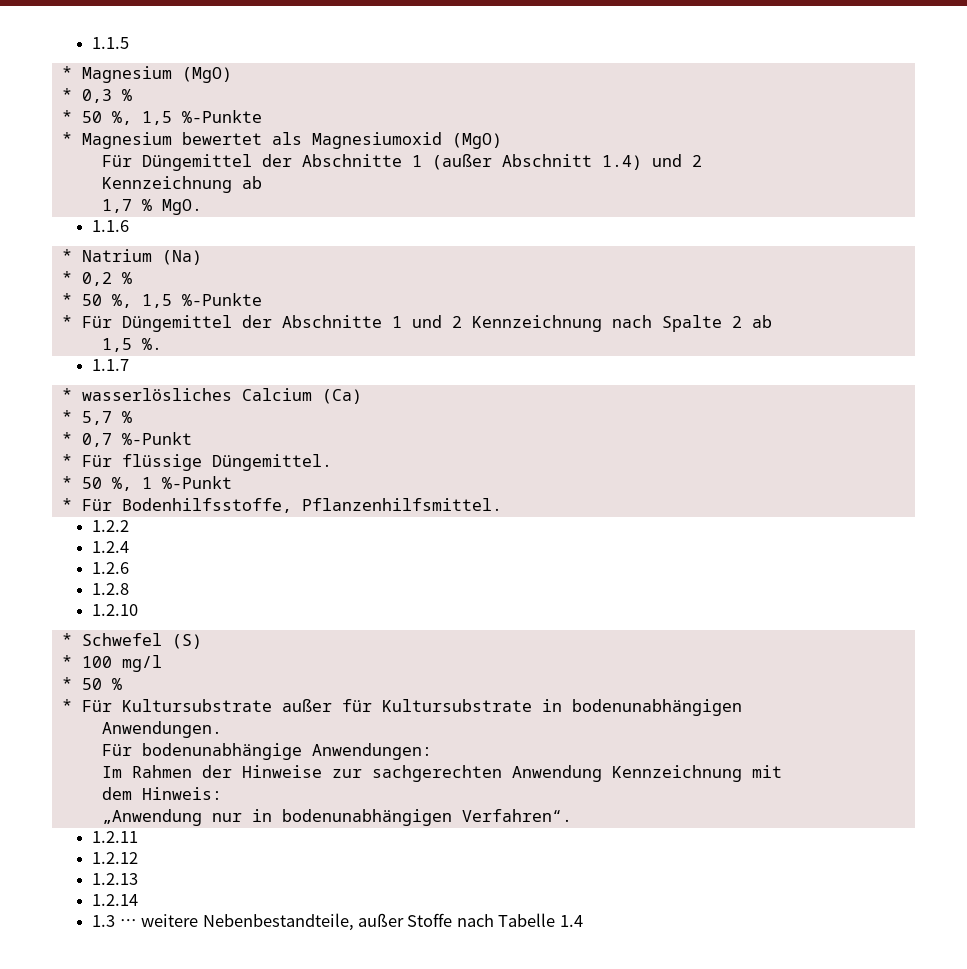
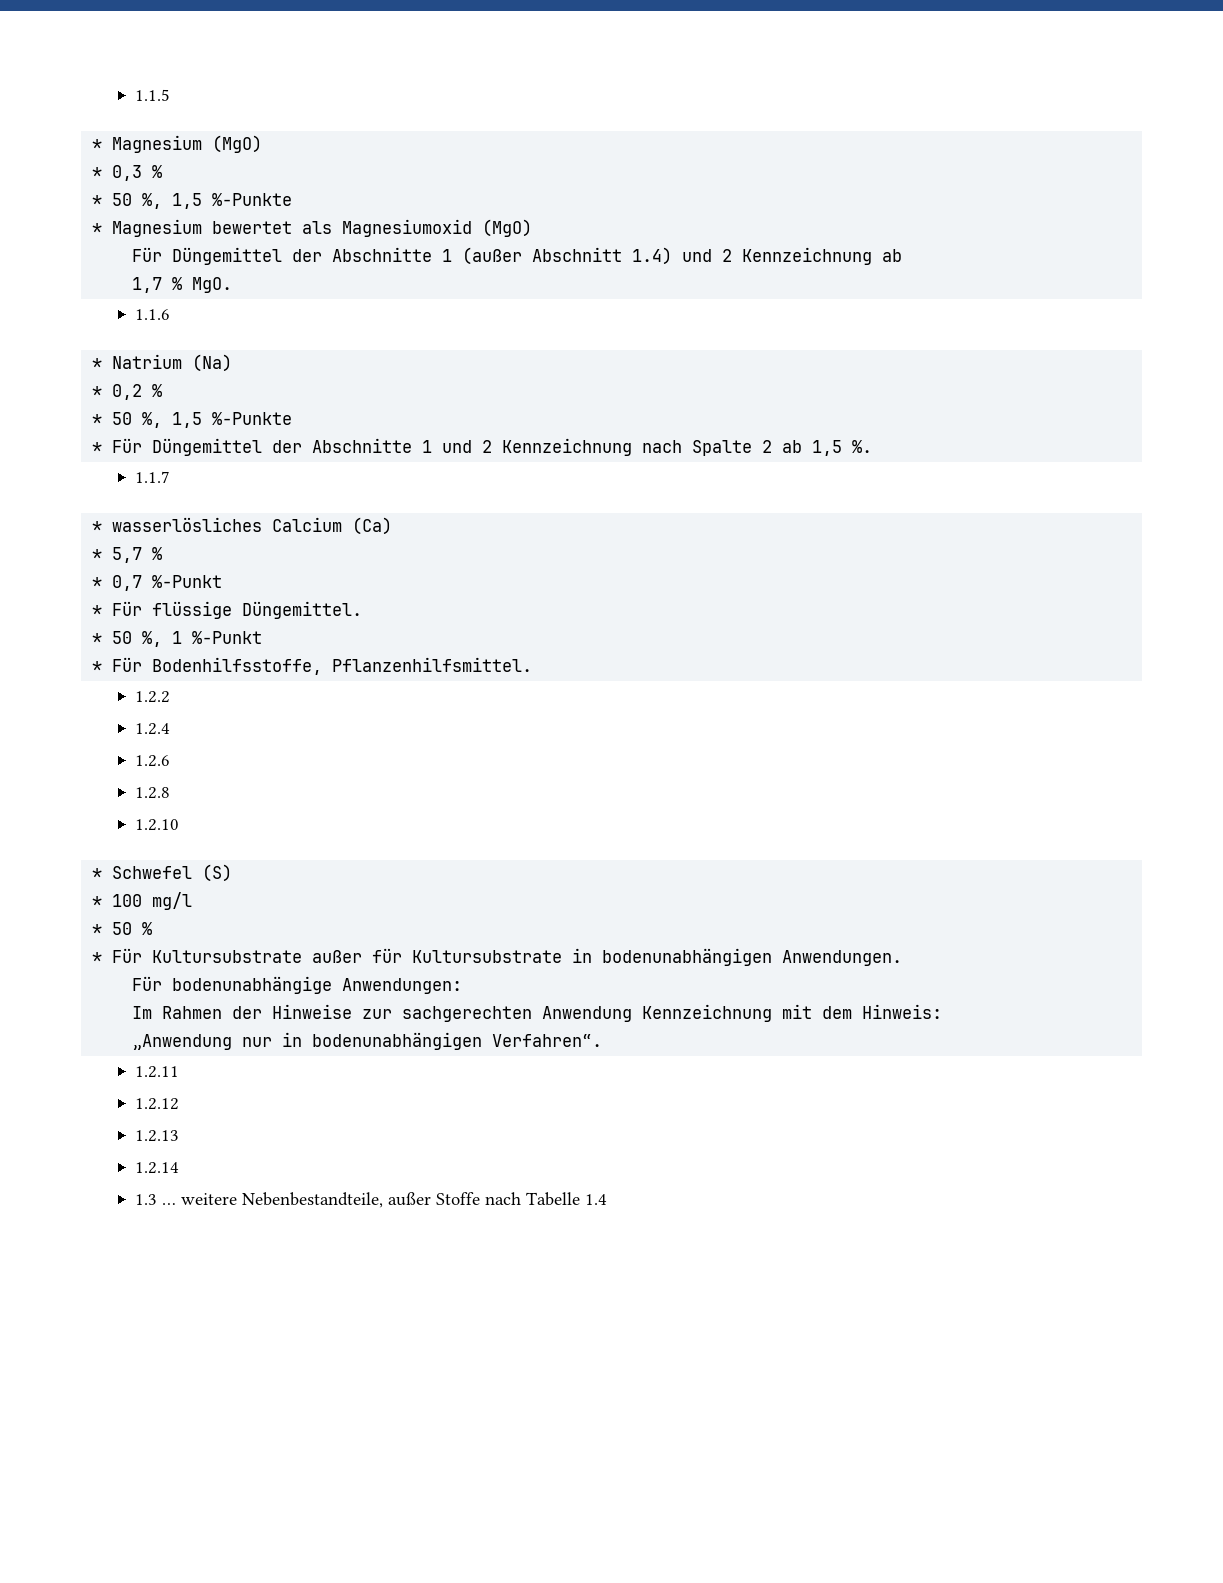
- Für Düngemittel der Abschnitte 1 (außer Abschnitt 1.4) und 2
- Kennzeichnung ab
+ Für Düngemittel der Abschnitte 1 (außer Abschnitt 1.4) und 2 Kennzeichnung ab
- * Für Düngemittel der Abschnitte 1 und 2 Kennzeichnung nach Spalte 2 ab
- 1,5 %.
+ * Für Düngemittel der Abschnitte 1 und 2 Kennzeichnung nach Spalte 2 ab 1,5 %.
- * Für Kultursubstrate außer für Kultursubstrate in bodenunabhängigen
- Anwendungen.
+ * Für Kultursubstrate außer für Kultursubstrate in bodenunabhängigen Anwendungen.
- Im Rahmen der Hinweise zur sachgerechten Anwendung Kennzeichnung mit
- dem Hinweis:
+ Im Rahmen der Hinweise zur sachgerechten Anwendung Kennzeichnung mit dem Hinweis:

